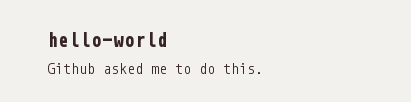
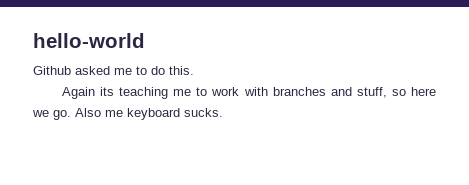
+ Again its teaching me to work with branches and stuff, so here we go. Also me keyboard sucks.

